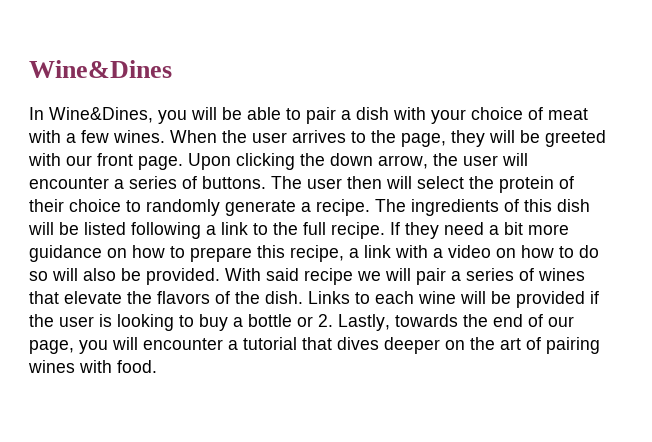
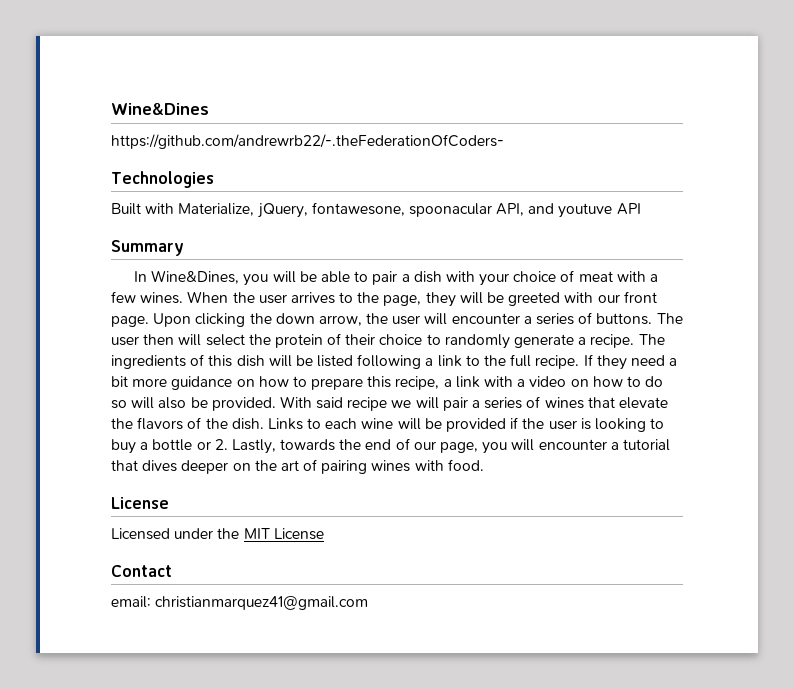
+ https://github.com/andrewrb22/-.theFederationOfCoders-
+ Technologies
+ Built with Materialize, jQuery, fontawesone, spoonacular API, and youtuve API
+ Summary
  Links to each wine will be provided if the user is looking to buy a bottle or 2. Lastly, towards the end of our page, you will encounter a tutorial that dives deeper on the art of pairing wines with food.
+ License
+ Licensed under the MIT License
+ Contact
+ email: christianmarquez41@gmail.com

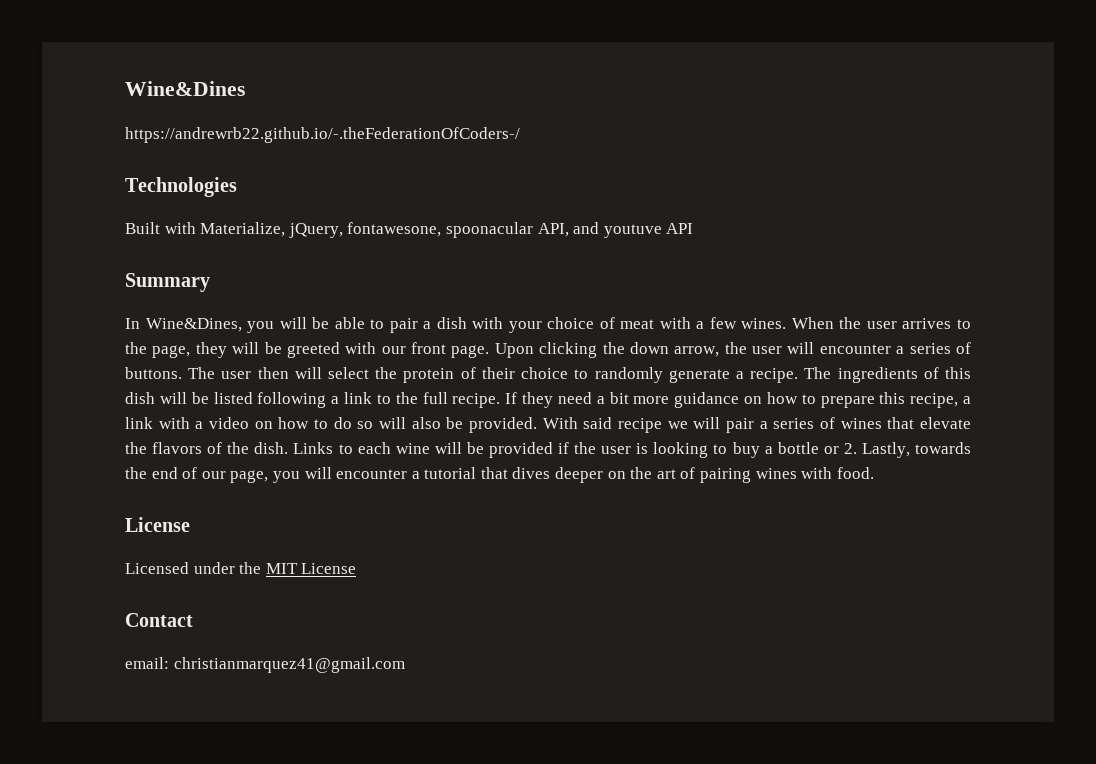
- https://github.com/andrewrb22/-.theFederationOfCoders-
+ https://andrewrb22.github.io/-.theFederationOfCoders-/

